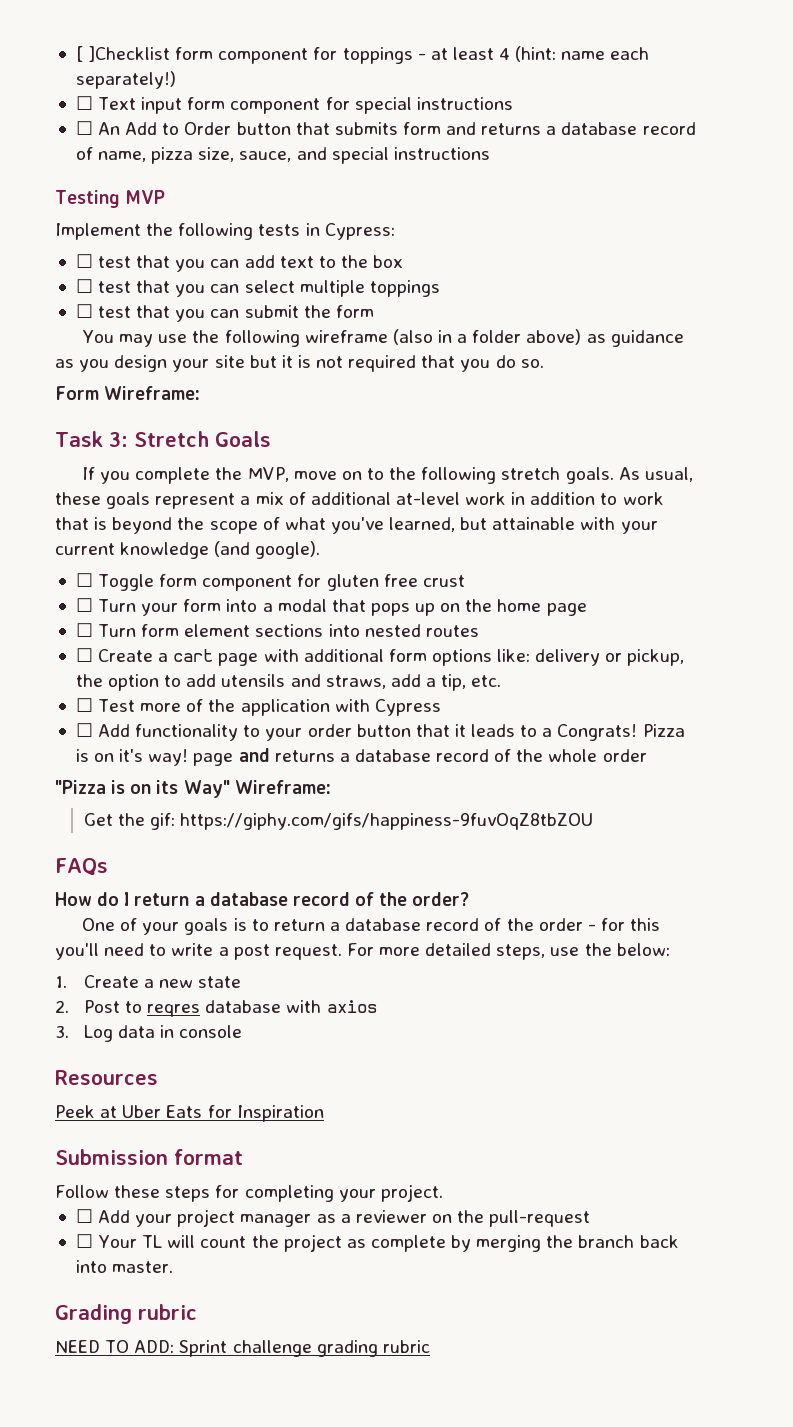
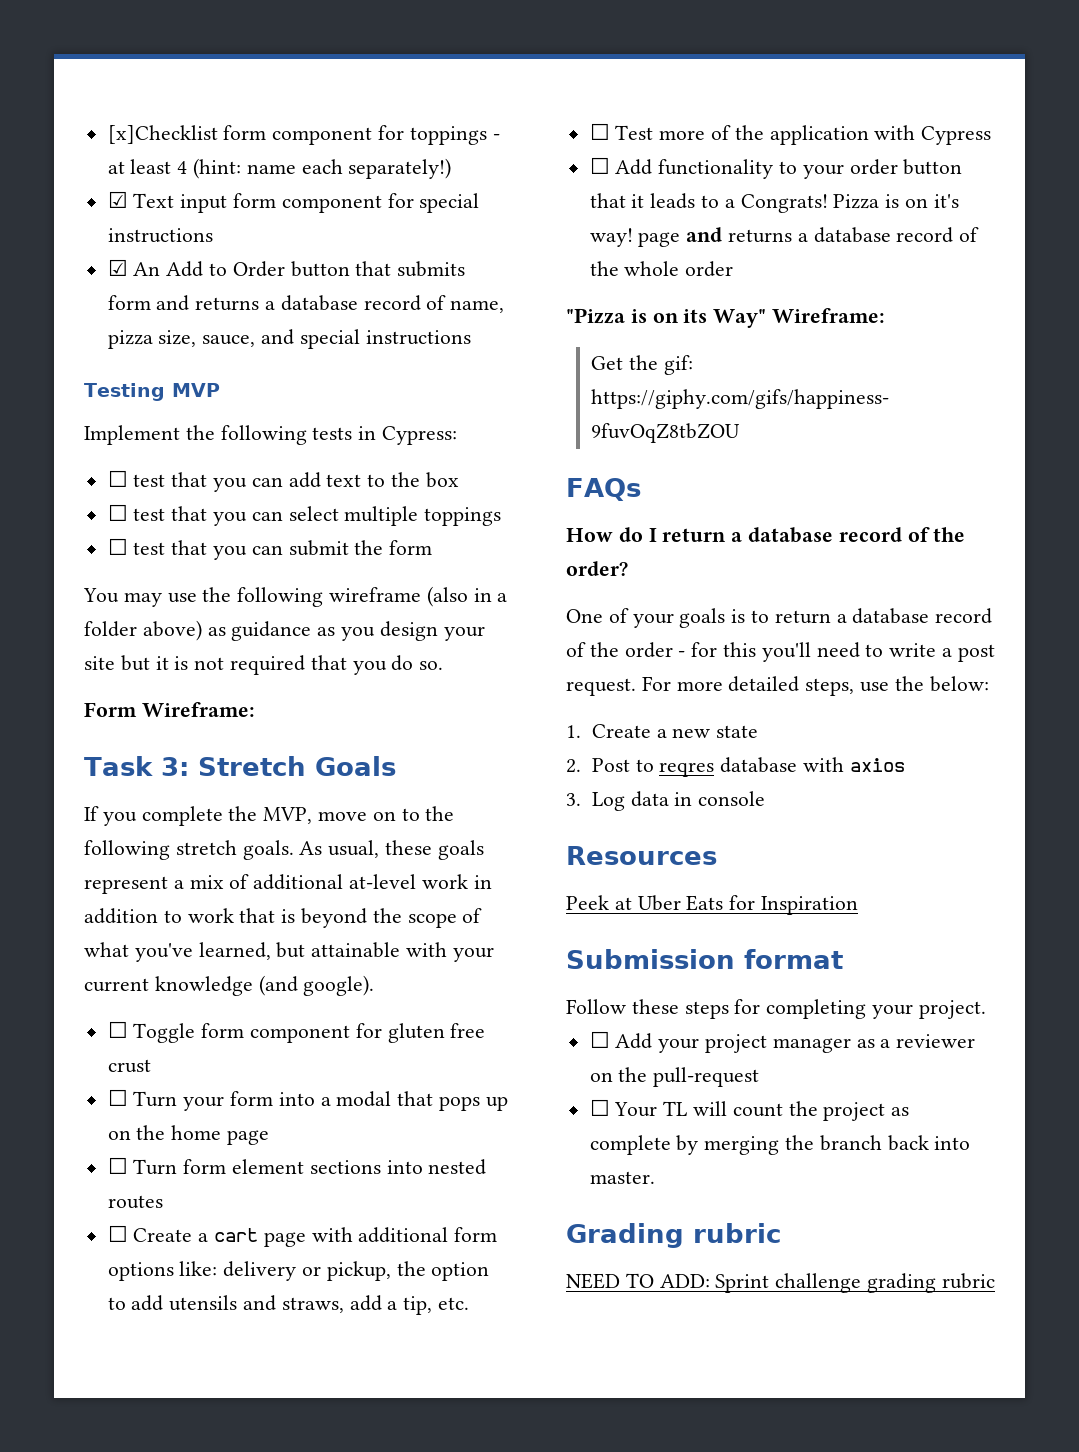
- [ ]Checklist form component for toppings - at least 4 (hint: name each separately!)
+ [x]Checklist form component for toppings - at least 4 (hint: name each separately!)
- ☐ Text input form component for special instructions
+ ☑ Text input form component for special instructions
- ☐ An Add to Order button that submits form and returns a database record of name, pizza size, sauce, and special instructions
+ ☑ An Add to Order button that submits form and returns a database record of name, pizza size, sauce, and special instructions

